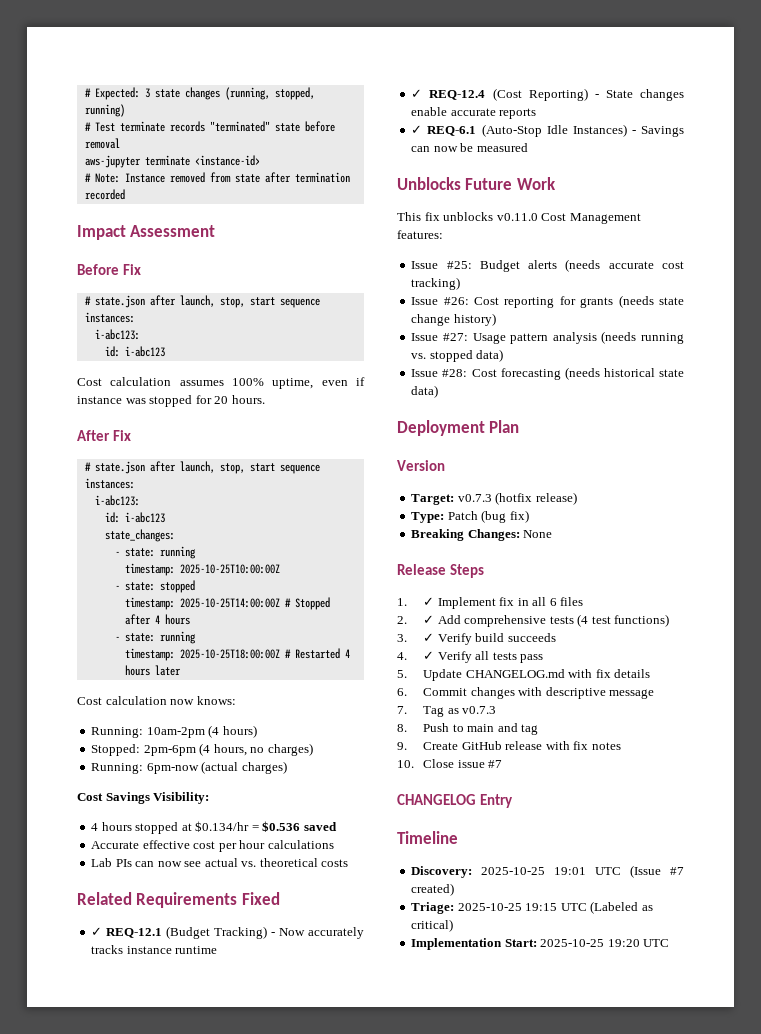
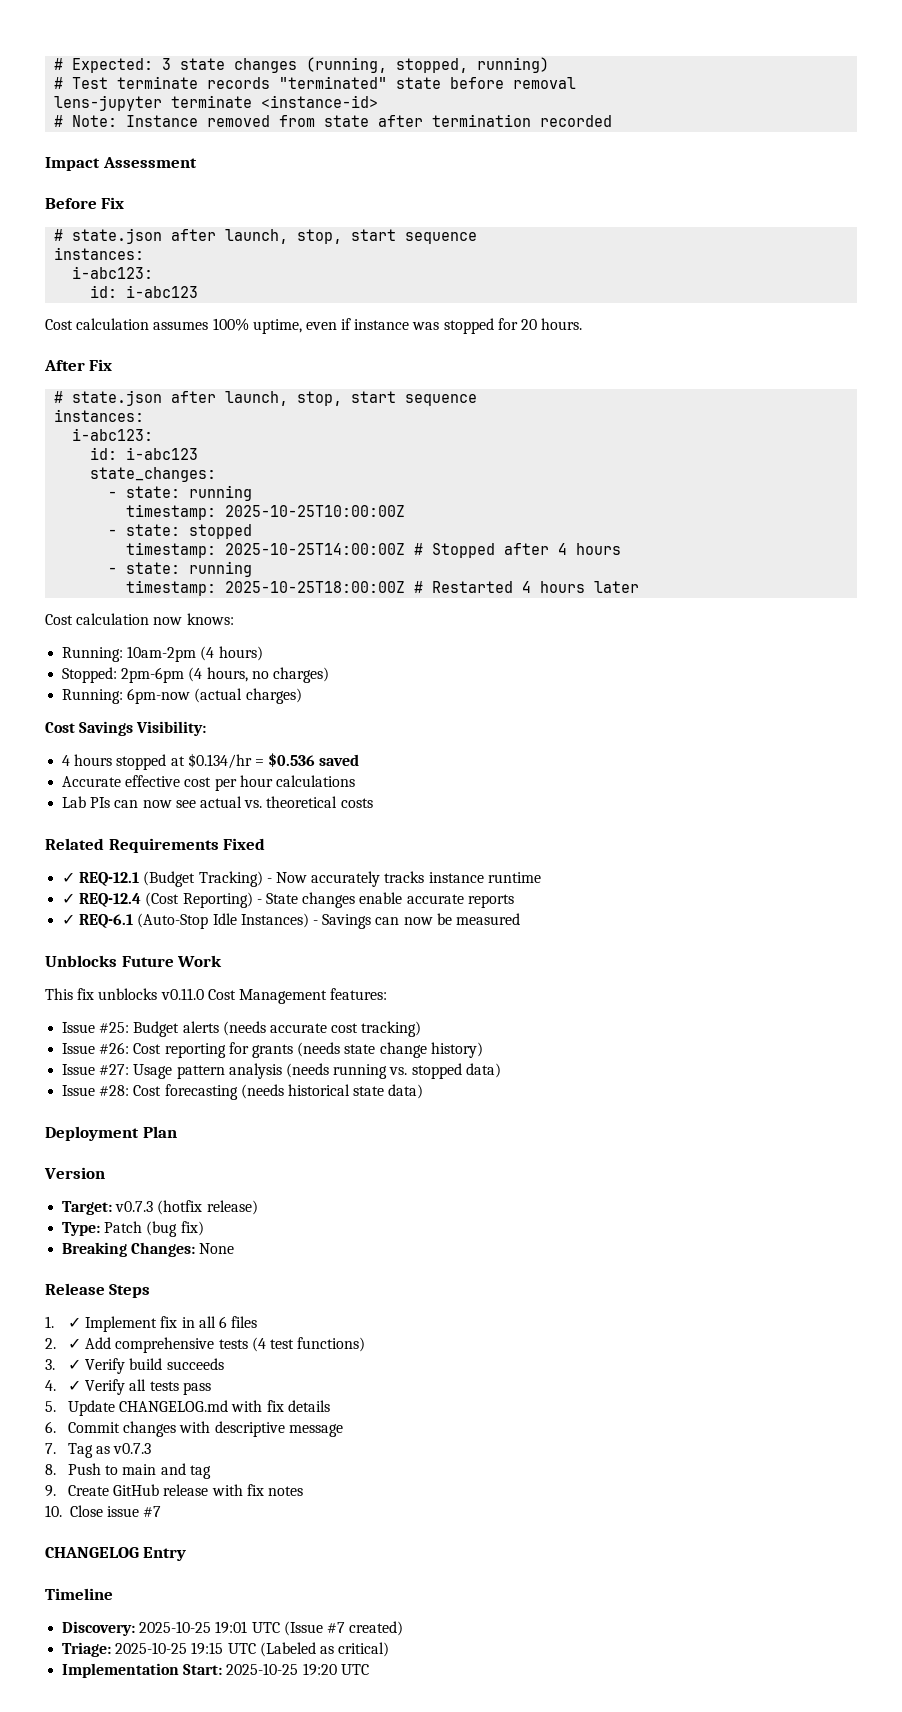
- aws-jupyter terminate <instance-id>
+ lens-jupyter terminate <instance-id>

